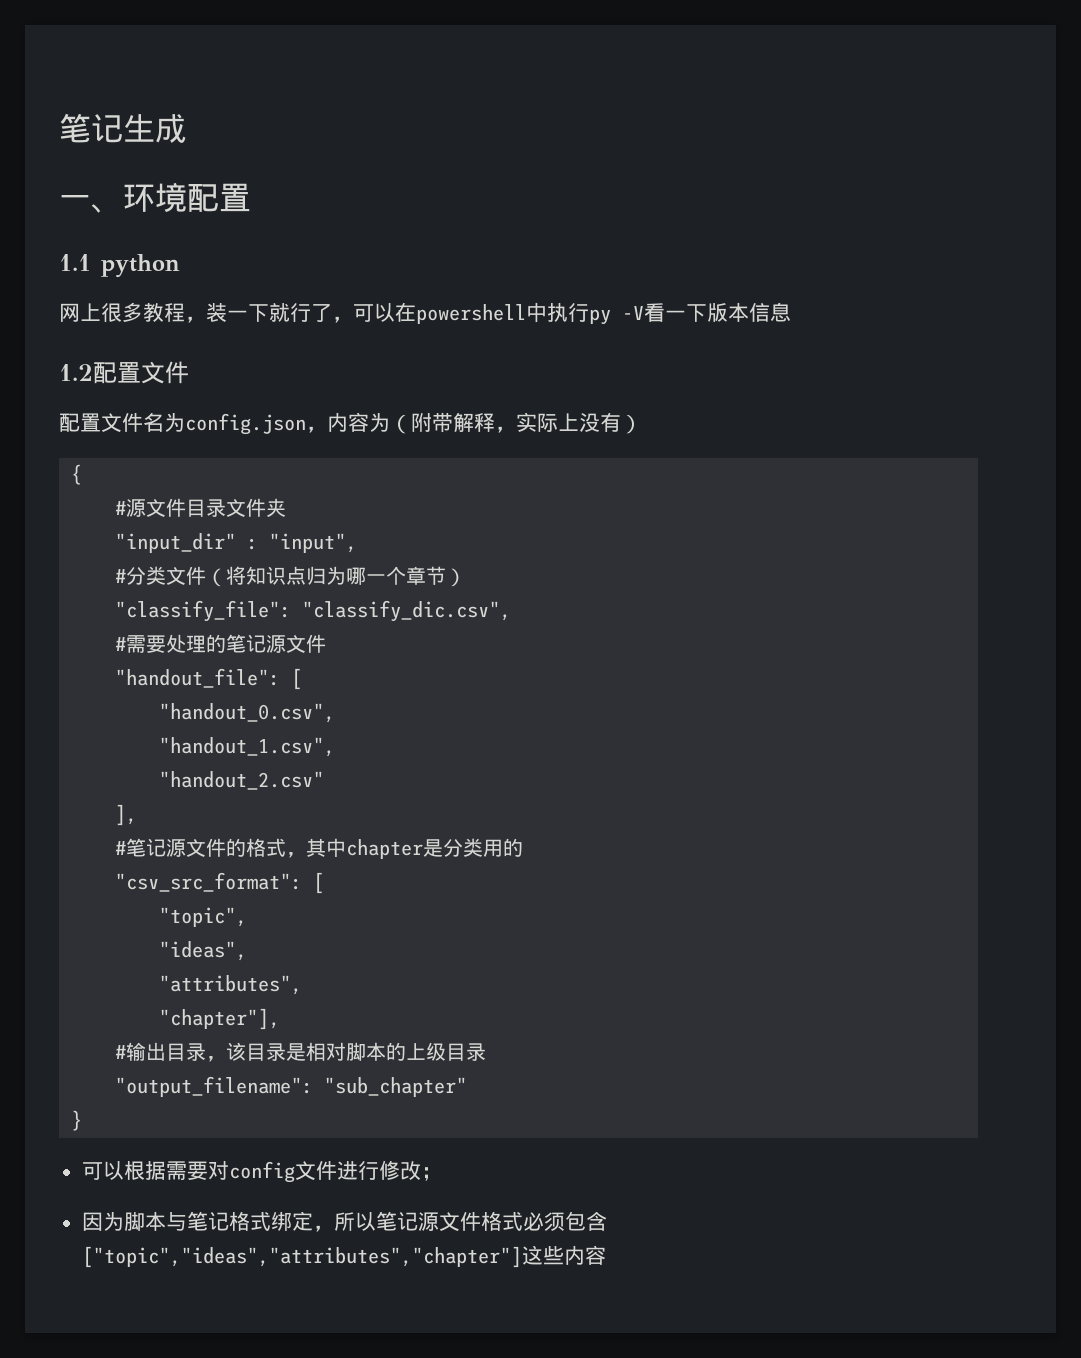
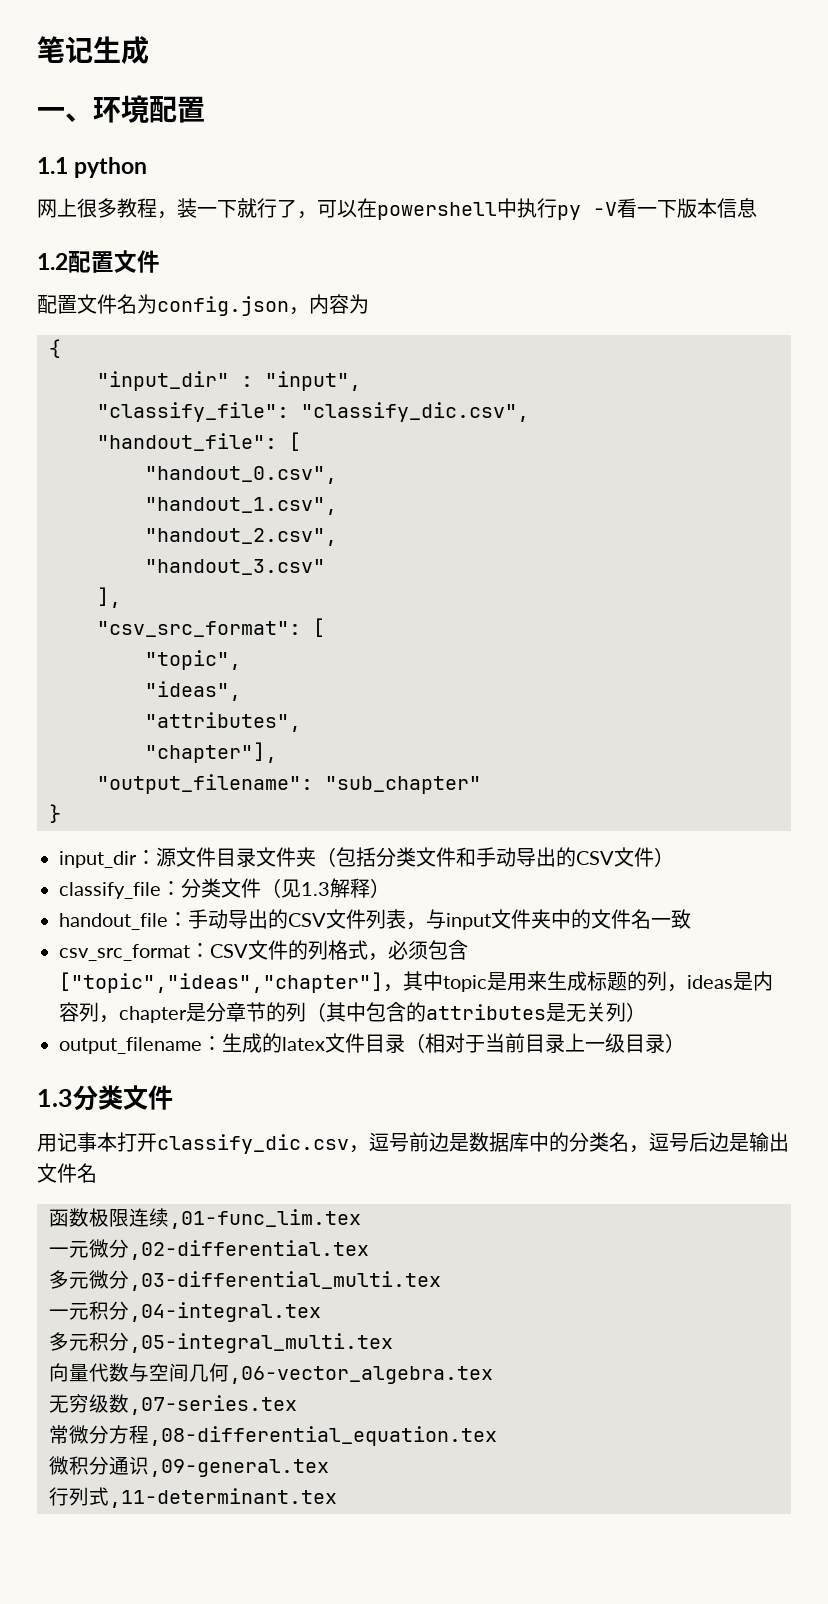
- 配置文件名为config.json，内容为（附带解释，实际上没有）
+ 配置文件名为config.json，内容为
  {
- #源文件目录文件夹
  "input_dir" : "input",
- #分类文件（将知识点归为哪一个章节）
  "classify_file": "classify_dic.csv",
- #需要处理的笔记源文件
- "handout_2.csv"
+ "handout_2.csv",
+ "handout_3.csv"
- #笔记源文件的格式，其中chapter是分类用的
- #输出目录，该目录是相对脚本的上级目录
  "output_filename": "sub_chapter"
  }
- 可以根据需要对config文件进行修改；
- 因为脚本与笔记格式绑定，所以笔记源文件格式必须包含["topic","ideas","attributes","chapter"]这些内容
+ input_dir：源文件目录文件夹（包括分类文件和手动导出的CSV文件）
+ classify_file：分类文件（见1.3解释）
+ handout_file：手动导出的CSV文件列表，与input文件夹中的文件名一致
+ csv_src_format：CSV文件的列格式，必须包含["topic","ideas","chapter"]，其中topic是用来生成标题的列，ideas是内容列，chapter是分章节的列（其中包含的attributes是无关列）
+ output_filename：生成的latex文件目录（相对于当前目录上一级目录）
+ 1.3分类文件
+ 用记事本打开classify_dic.csv，逗号前边是数据库中的分类名，逗号后边是输出文件名
+ 函数极限连续,01-func_lim.tex
+ 一元微分,02-differential.tex
+ 多元微分,03-differential_multi.tex
+ 一元积分,04-integral.tex
+ 多元积分,05-integral_multi.tex
+ 向量代数与空间几何,06-vector_algebra.tex
+ 无穷级数,07-series.tex
+ 常微分方程,08-differential_equation.tex
+ 微积分通识,09-general.tex
+ 行列式,11-determinant.tex

